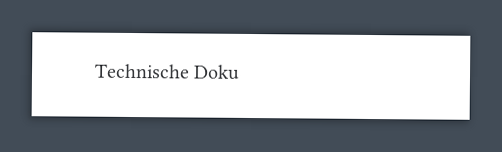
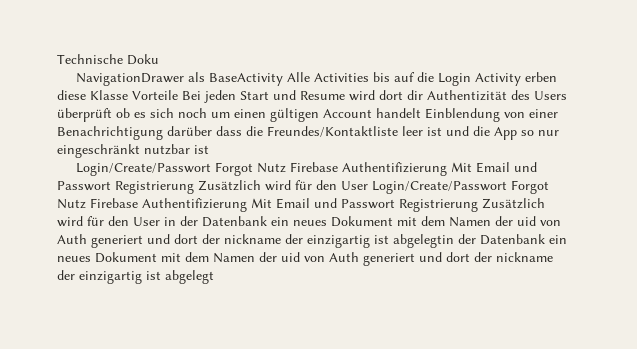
+ NavigationDrawer als BaseActivity Alle Activities bis auf die Login Activity erben diese Klasse Vorteile Bei jeden Start und Resume wird dort dir Authentizität des Users überprüft ob es sich noch um einen gültigen Account handelt Einblendung von einer Benachrichtigung darüber dass die Freundes/Kontaktliste leer ist und die App so nur eingeschränkt nutzbar ist
+ Login/Create/Passwort Forgot Nutz Firebase Authentifizierung Mit Email und Passwort Registrierung Zusätzlich wird für den User Login/Create/Passwort Forgot Nutz Firebase Authentifizierung Mit Email und Passwort Registrierung Zusätzlich wird für den User in der Datenbank ein neues Dokument mit dem Namen der uid von Auth generiert und dort der nickname der einzigartig ist abgelegtin der Datenbank ein neues Dokument mit dem Namen der uid von Auth generiert und dort der nickname der einzigartig ist abgelegt

